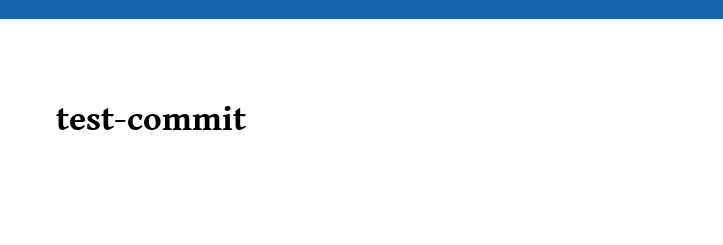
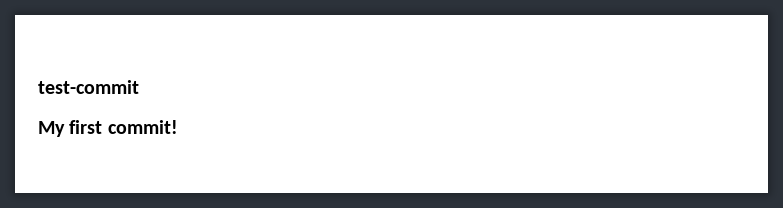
+ My first commit!

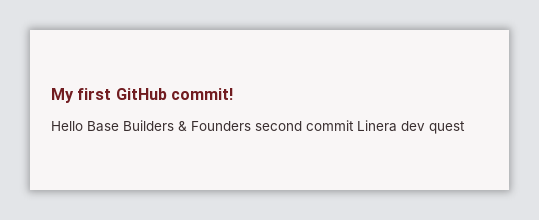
- test-commit
- My first commit!
+ My first GitHub commit!
+ Hello Base Builders & Founders second commit Linera dev quest

